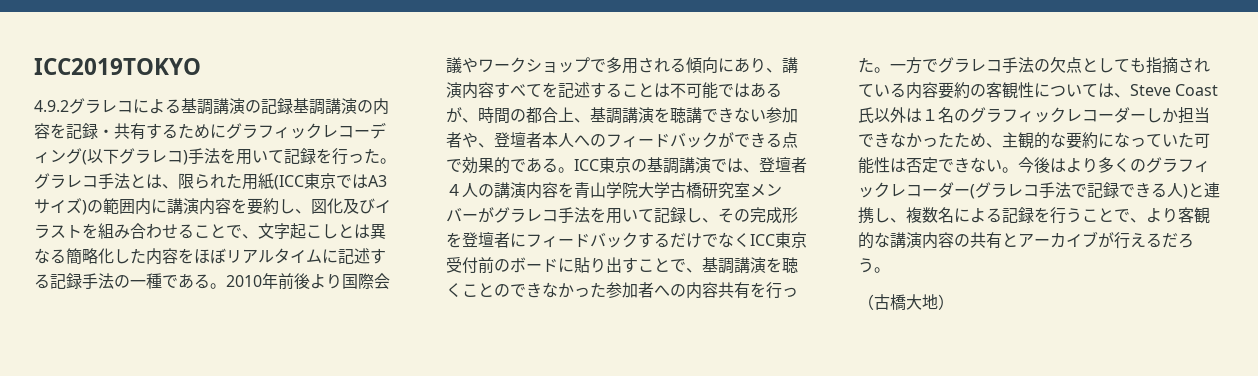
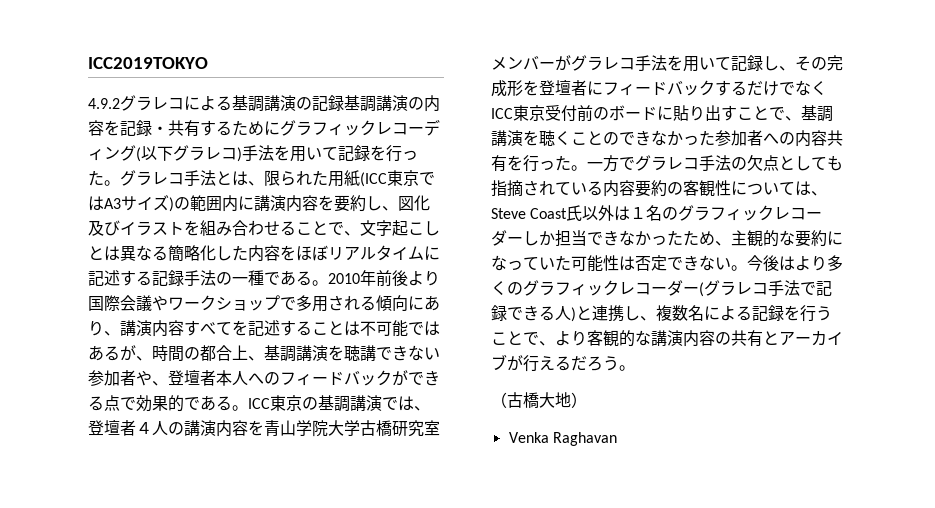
+ Venka Raghavan

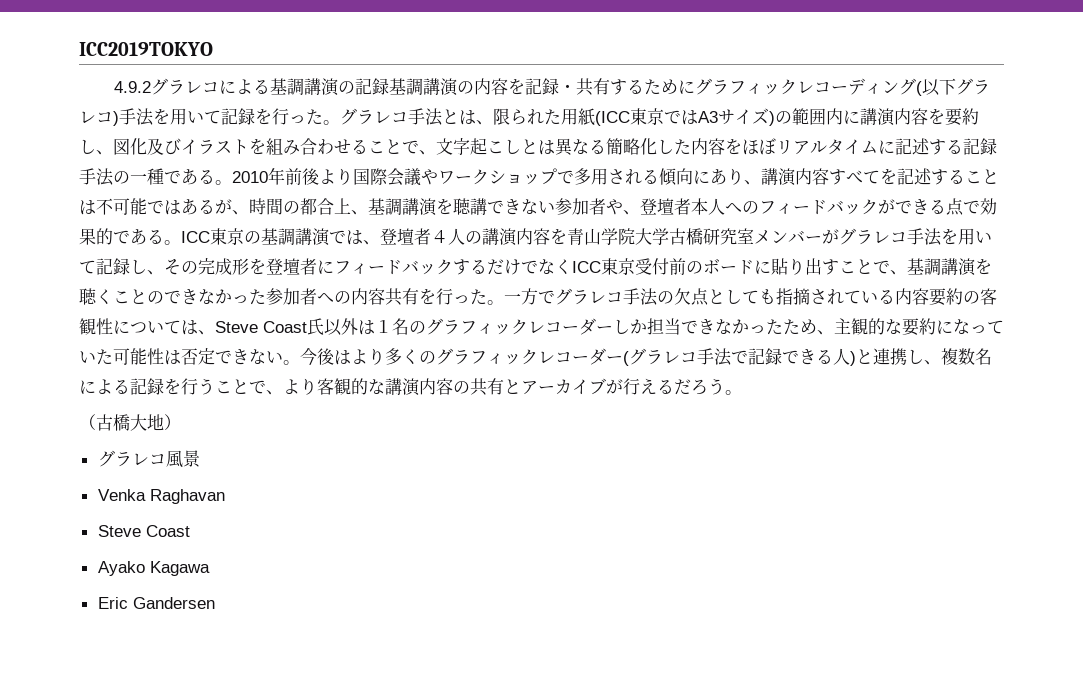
+ グラレコ風景
  Venka Raghavan
+ Steve Coast
+ Ayako Kagawa
+ Eric Gandersen

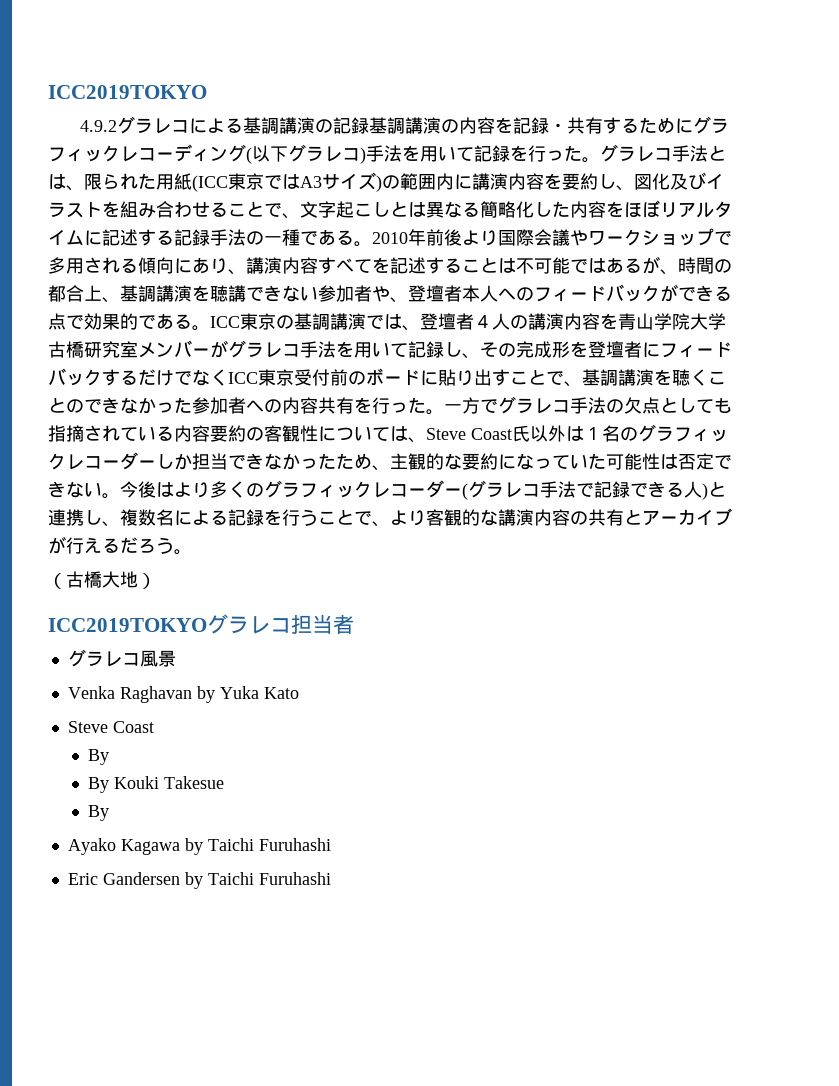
+ ICC2019TOKYOグラレコ担当者
- Venka Raghavan
+ Venka Raghavan by Yuka Kato
  Steve Coast
+ By
+ By Kouki Takesue
+ By
- Ayako Kagawa
+ Ayako Kagawa by Taichi Furuhashi
- Eric Gandersen
+ Eric Gandersen by Taichi Furuhashi

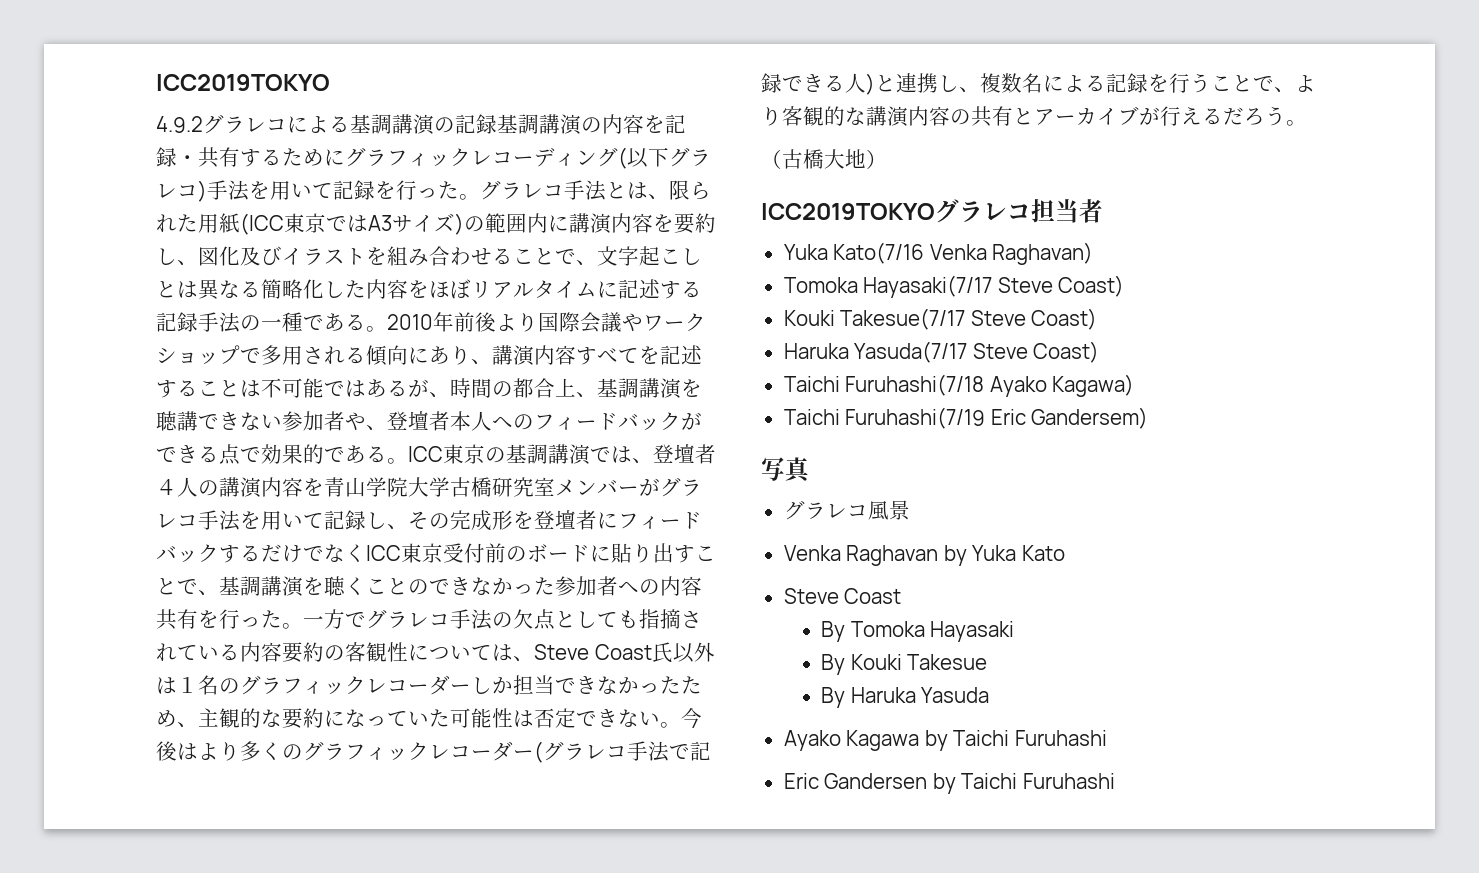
+ Yuka Kato(7/16 Venka Raghavan)
+ Tomoka Hayasaki(7/17 Steve Coast)
+ Kouki Takesue(7/17 Steve Coast)
+ Haruka Yasuda(7/17 Steve Coast)
+ Taichi Furuhashi(7/18 Ayako Kagawa)
+ Taichi Furuhashi(7/19 Eric Gandersem)
+ 写真
  Venka Raghavan by Yuka Kato
  Steve Coast
- By
+ By Tomoka Hayasaki
  By Kouki Takesue
- By
+ By Haruka Yasuda

